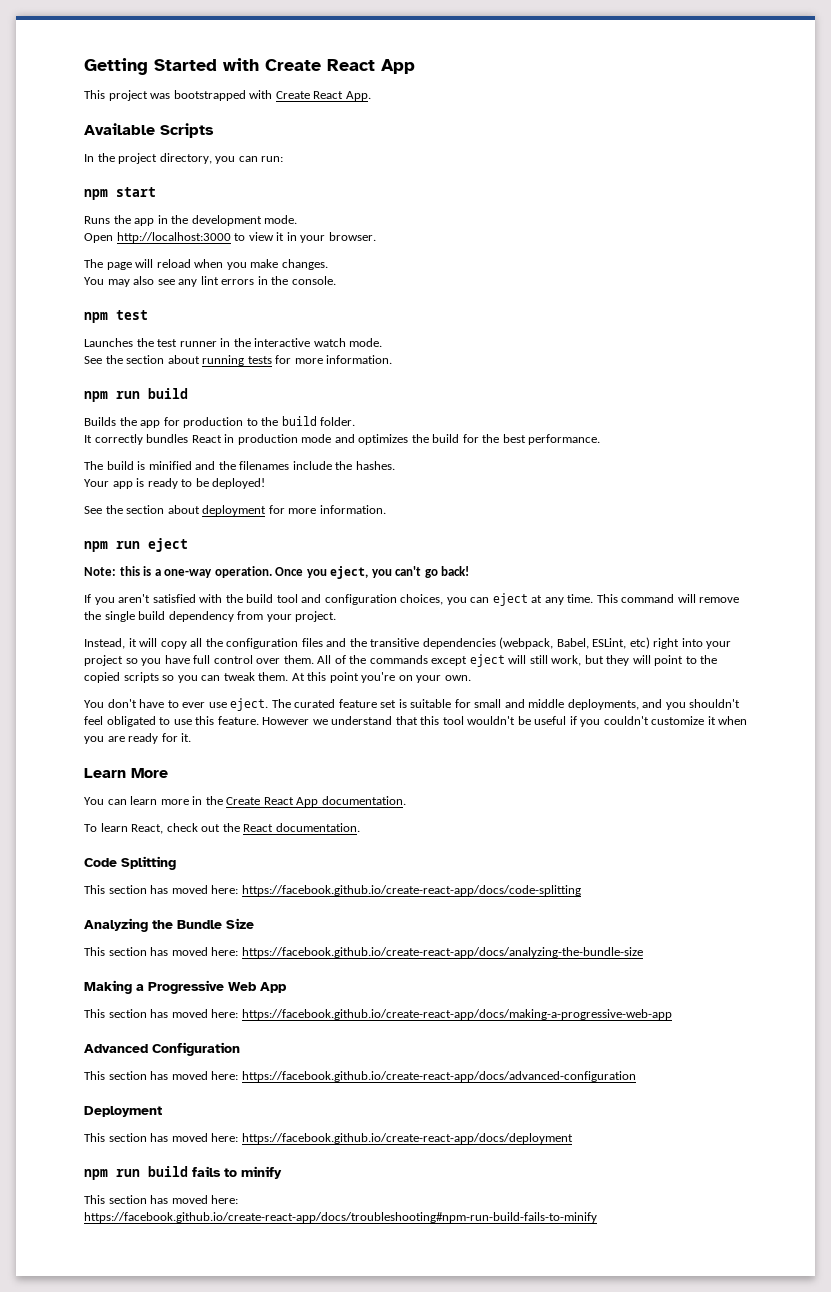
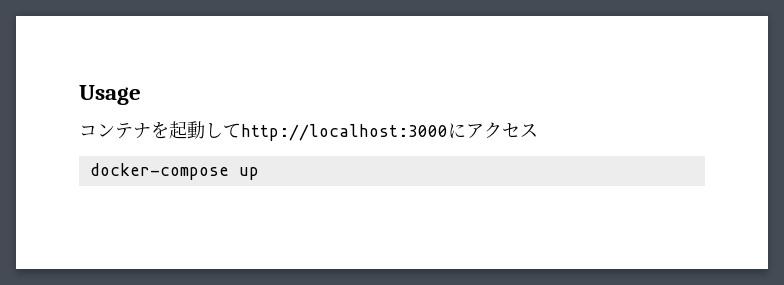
- Getting Started with Create React App
- This project was bootstrapped with Create React App.
- Available Scripts
- In the project directory, you can run:
- npm start
- Runs the app in the development mode.
- Open http://localhost:3000 to view it in your browser.
- The page will reload when you make changes.
- You may also see any lint errors in the console.
- npm test
- Launches the test runner in the interactive watch mode.
- See the section about running tests for more information.
- npm run build
- Builds the app for production to the build folder.
- It correctly bundles React in production mode and optimizes the build for the best performance.
- The build is minified and the filenames include the hashes.
- Your app is ready to be deployed!
- See the section about deployment for more information.
- npm run eject
- Note: this is a one-way operation. Once you eject, you can't go back!
- If you aren't satisfied with the build tool and configuration choices, you can eject at any time. This command will remove the single build dependency from your project.
- Instead, it will copy all the configuration files and the transitive dependencies (webpack, Babel, ESLint, etc) right into your project so you have full control over them. All of the commands except eject will still work, but they will point to the copied scripts so you can tweak them. At this point you're on your own.
- You don't have to ever use eject. The curated feature set is suitable for small and middle deployments, and you shouldn't feel obligated to use this feature. However we understand that this tool wouldn't be useful if you couldn't customize it when you are ready for it.
- Learn More
- You can learn more in the Create React App documentation.
- To learn React, check out the React documentation.
- Code Splitting
- This section has moved here: https://facebook.github.io/create-react-app/docs/code-splitting
- Analyzing the Bundle Size
- This section has moved here: https://facebook.github.io/create-react-app/docs/analyzing-the-bundle-size
- Making a Progressive Web App
- This section has moved here: https://facebook.github.io/create-react-app/docs/making-a-progressive-web-app
- Advanced Configuration
- This section has moved here: https://facebook.github.io/create-react-app/docs/advanced-configuration
- Deployment
- This section has moved here: https://facebook.github.io/create-react-app/docs/deployment
- npm run build fails to minify
- This section has moved here: https://facebook.github.io/create-react-app/docs/troubleshooting#npm-run-build-fails-to-minify
+ Usage
+ コンテナを起動してhttp://localhost:3000にアクセス
+ docker-compose up

